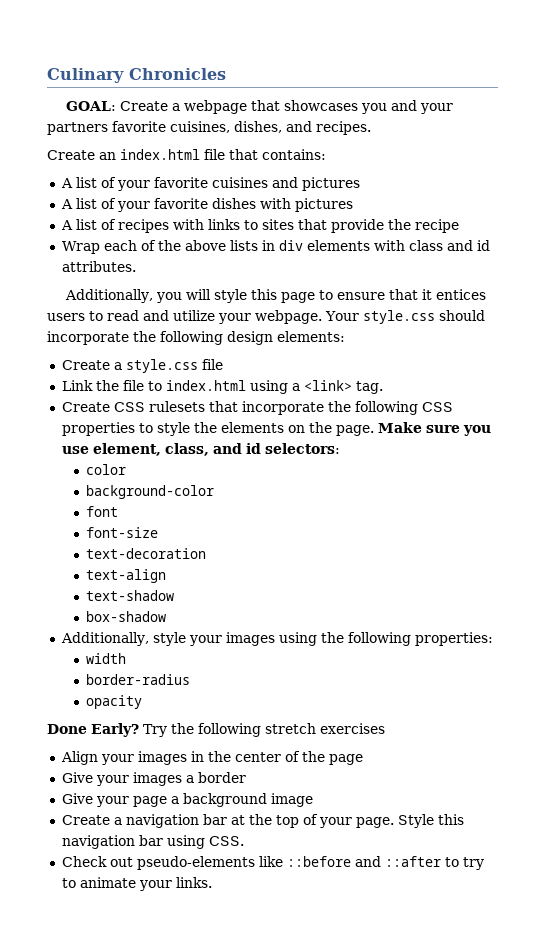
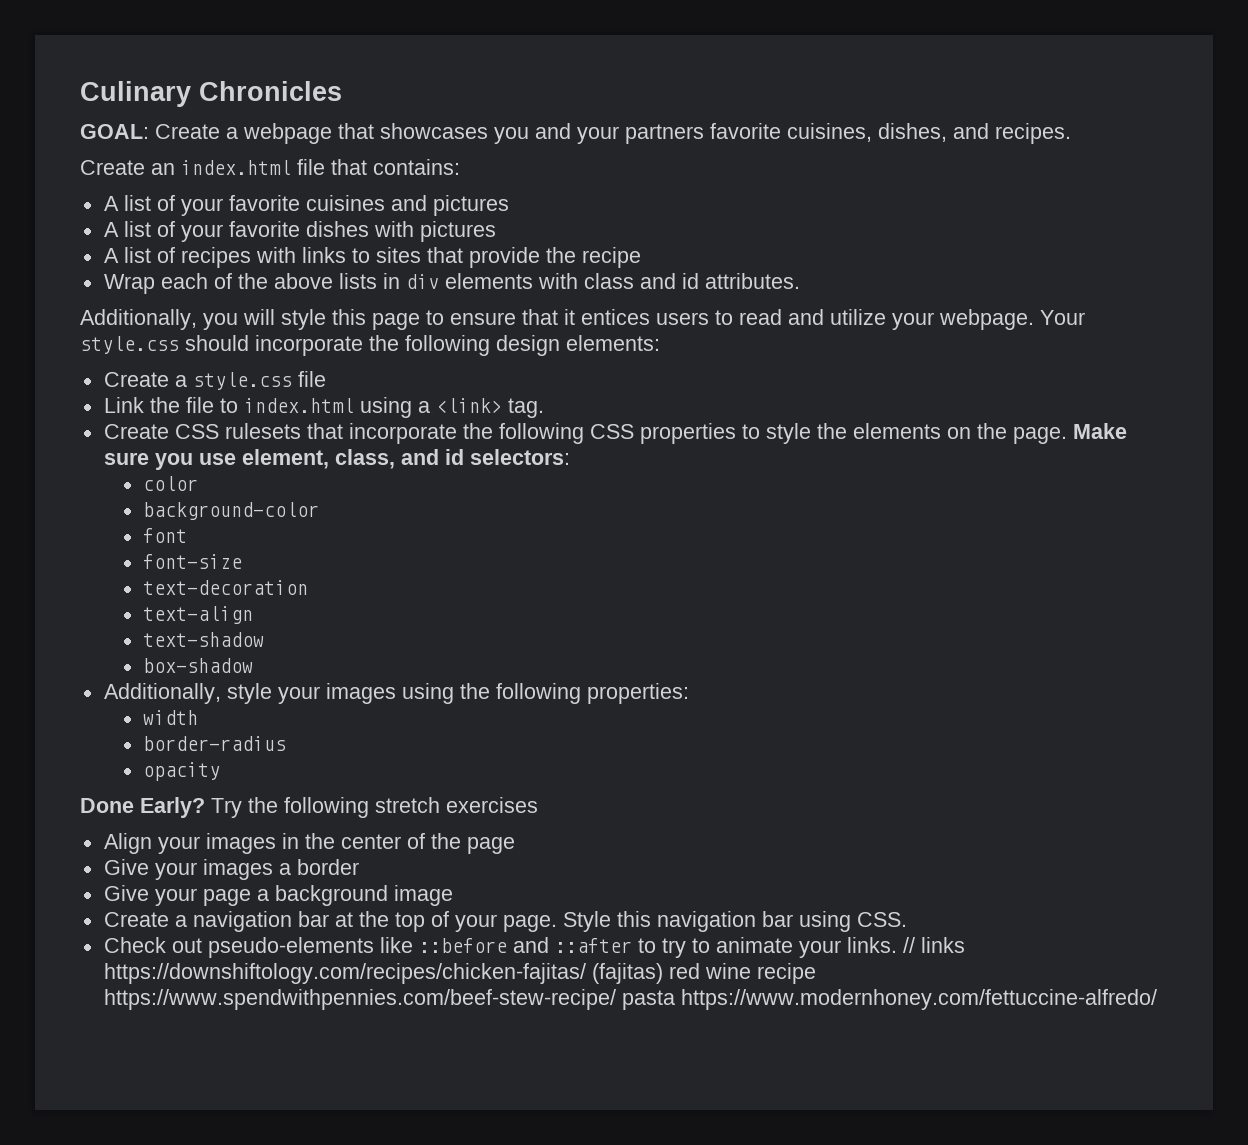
+ // links https://downshiftology.com/recipes/chicken-fajitas/ (fajitas) red wine recipe https://www.spendwithpennies.com/beef-stew-recipe/ pasta https://www.modernhoney.com/fettuccine-alfredo/

